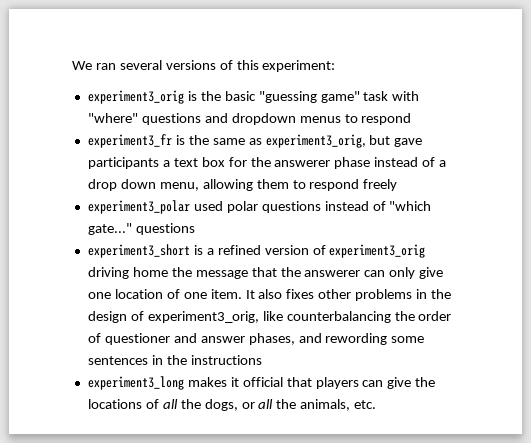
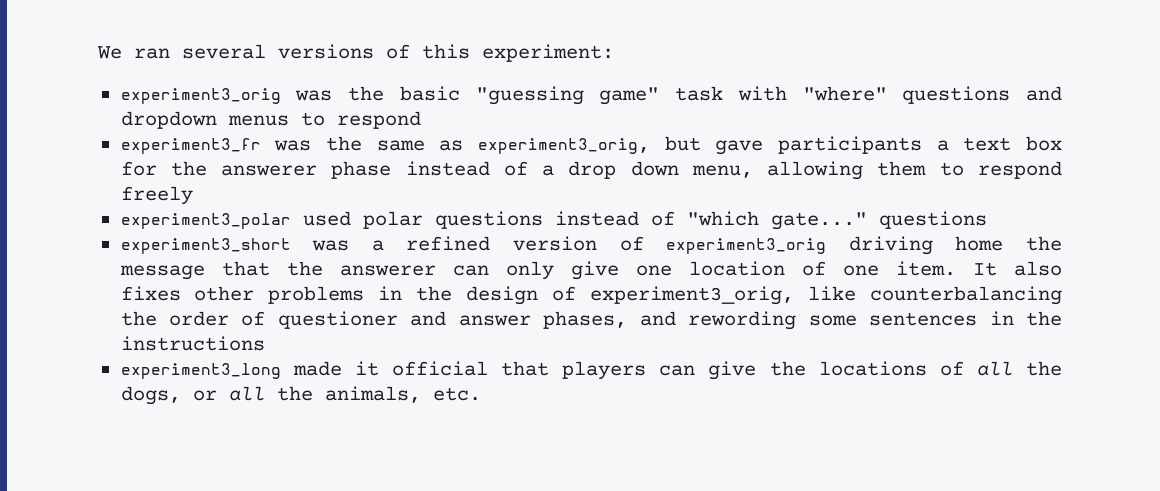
- experiment3_orig is the basic "guessing game" task with "where" questions and dropdown menus to respond
+ experiment3_orig was the basic "guessing game" task with "where" questions and dropdown menus to respond
- experiment3_fr is the same as experiment3_orig, but gave participants a text box for the answerer phase instead of a drop down menu, allowing them to respond freely
+ experiment3_fr was the same as experiment3_orig, but gave participants a text box for the answerer phase instead of a drop down menu, allowing them to respond freely
- experiment3_short is a refined version of experiment3_orig driving home the message that the answerer can only give one location of one item.
+ experiment3_short was a refined version of experiment3_orig driving home the message that the answerer can only give one location of one item.
- experiment3_long makes it official that players can give the locations of all the dogs, or all the animals, etc.
+ experiment3_long made it official that players can give the locations of all the dogs, or all the animals, etc.

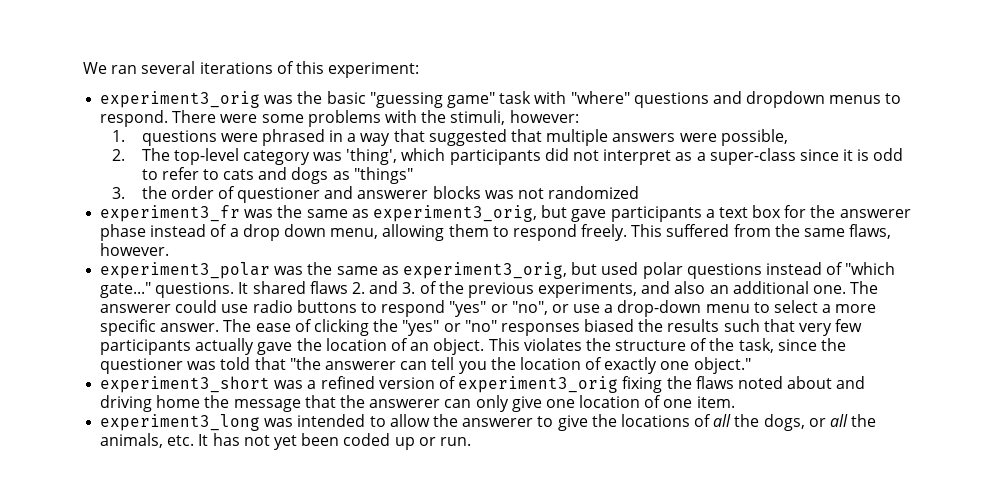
- We ran several versions of this experiment:
+ We ran several iterations of this experiment:
- experiment3_orig was the basic "guessing game" task with "where" questions and dropdown menus to respond
+ experiment3_orig was the basic "guessing game" task with "where" questions and dropdown menus to respond. There were some problems with the stimuli, however:
+ 1. questions were phrased in a way that suggested that multiple answers were possible,
+ 2. The top-level category was 'thing', which participants did not interpret as a super-class since it is odd to refer to cats and dogs as "things"
+ 3. the order of questioner and answerer blocks was not randomized
- experiment3_fr was the same as experiment3_orig, but gave participants a text box for the answerer phase instead of a drop down menu, allowing them to respond freely
- experiment3_polar used polar questions instead of "which gate..." questions
+ experiment3_fr was the same as experiment3_orig, but gave participants a text box for the answerer phase instead of a drop down menu, allowing them to respond freely. This suffered from the same flaws, however.
+ experiment3_polar was the same as experiment3_orig, but used polar questions instead of "which gate..." questions. It shared flaws 2. and 3. of the previous experiments, and also an additional one. The answerer could use radio buttons to respond "yes" or "no", or use a drop-down menu to select a more specific answer. The ease of clicking the "yes" or "no" responses biased the results such that very few participants actually gave the location of an object. This violates the structure of the task, since the questioner was told that "the answerer can tell you the location of exactly one object."
- experiment3_short was a refined version of experiment3_orig driving home the message that the answerer can only give one location of one item. It also fixes other problems in the design of experiment3_orig, like counterbalancing the order of questioner and answer phases, and rewording some sentences in the instructions
- experiment3_long made it official that players can give the locations of all the dogs, or all the animals, etc.
+ experiment3_short was a refined version of experiment3_orig fixing the flaws noted about and driving home the message that the answerer can only give one location of one item.
+ experiment3_long was intended to allow the answerer to give the locations of all the dogs, or all the animals, etc. It has not yet been coded up or run.

